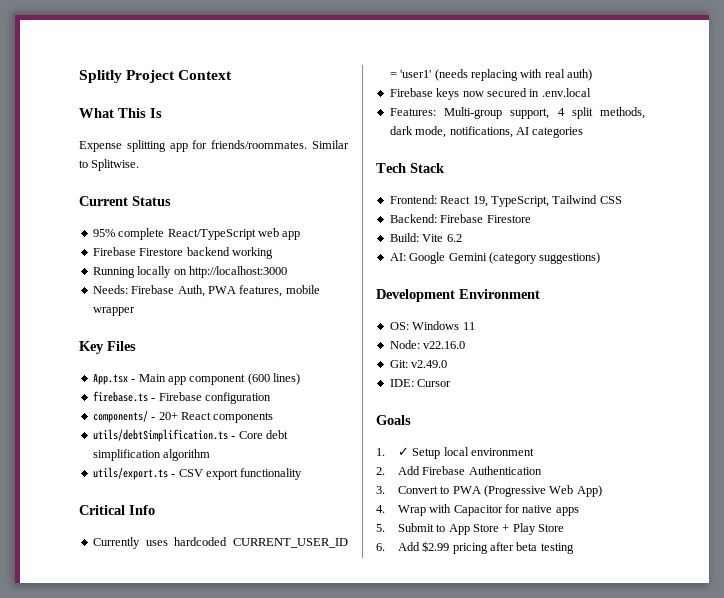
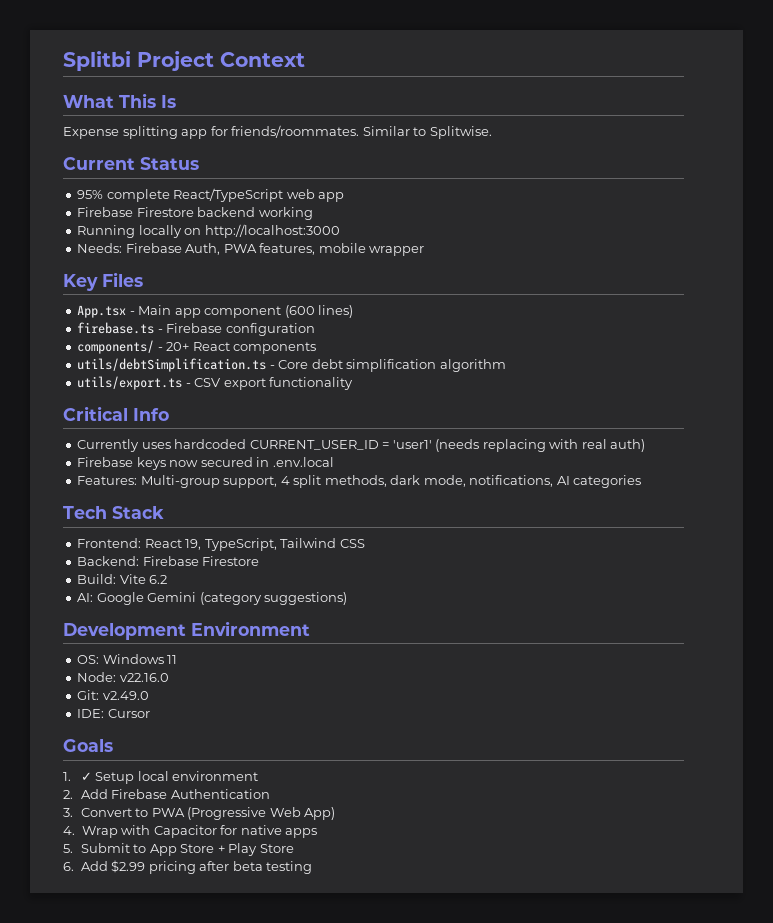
- Splitly Project Context
+ Splitbi Project Context

